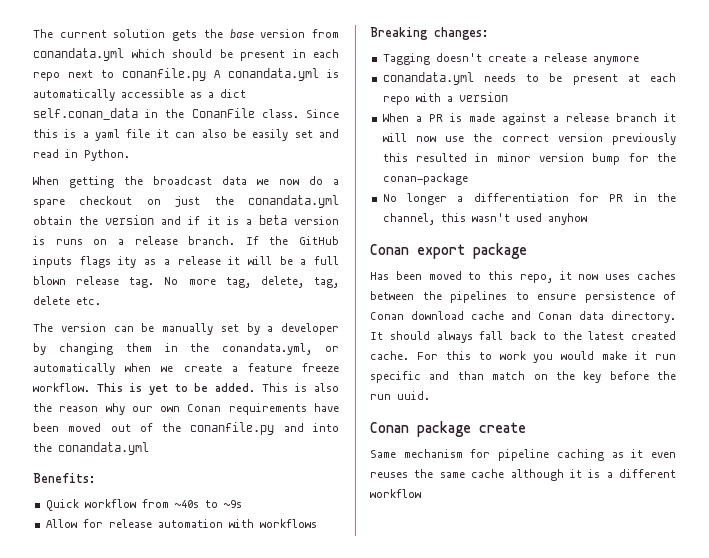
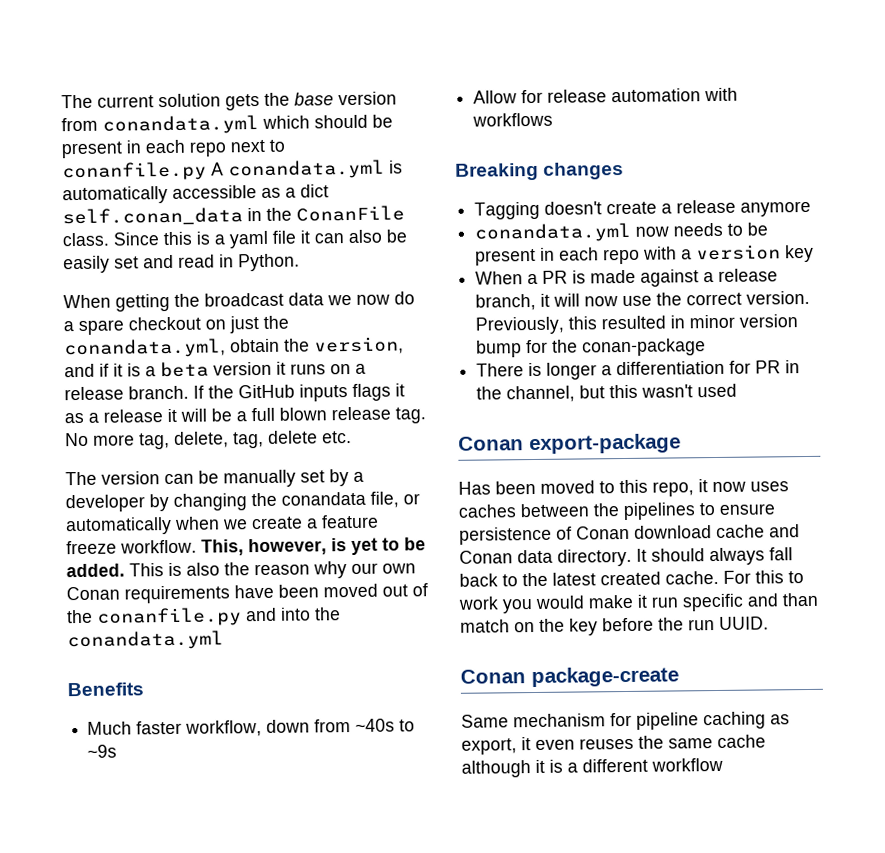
- When getting the broadcast data we now do a spare checkout on just the conandata.yml obtain the version and if it is a beta version is runs on a release branch.
+ When getting the broadcast data we now do a spare checkout on just the conandata.yml, obtain the version, and if it is a beta version it runs on a release branch.
- If the GitHub inputs flags ity as a release it will be a full blown release tag.
+ If the GitHub inputs flags it as a release it will be a full blown release tag.
- The version can be manually set by a developer by changing them in the conandata.yml, or automatically when we create a feature freeze workflow.
+ The version can be manually set by a developer by changing the conandata file, or automatically when we create a feature freeze workflow.
- This is yet to be added.
+ This, however, is yet to be added.
- Benefits:
- Quick workflow from ~40s to ~9s
+ Benefits
+ Much faster workflow, down from ~40s to ~9s
- Breaking changes:
+ Breaking changes
- conandata.yml needs to be present at each repo with a version
+ conandata.yml now needs to be present in each repo with a version key
- When a PR is made against a release branch it will now use the correct version previously this resulted in minor version bump for the conan-package
+ When a PR is made against a release branch, it will now use the correct version. Previously, this resulted in minor version bump for the conan-package
- No longer a differentiation for PR in the channel, this wasn't used anyhow
- Conan export package
+ There is longer a differentiation for PR in the channel, but this wasn't used
+ Conan export-package
- For this to work you would make it run specific and than match on the key before the run uuid.
- Conan package create
+ For this to work you would make it run specific and than match on the key before the run UUID.
+ Conan package-create
- Same mechanism for pipeline caching as it even reuses the same cache although it is a different workflow
+ Same mechanism for pipeline caching as export, it even reuses the same cache although it is a different workflow

